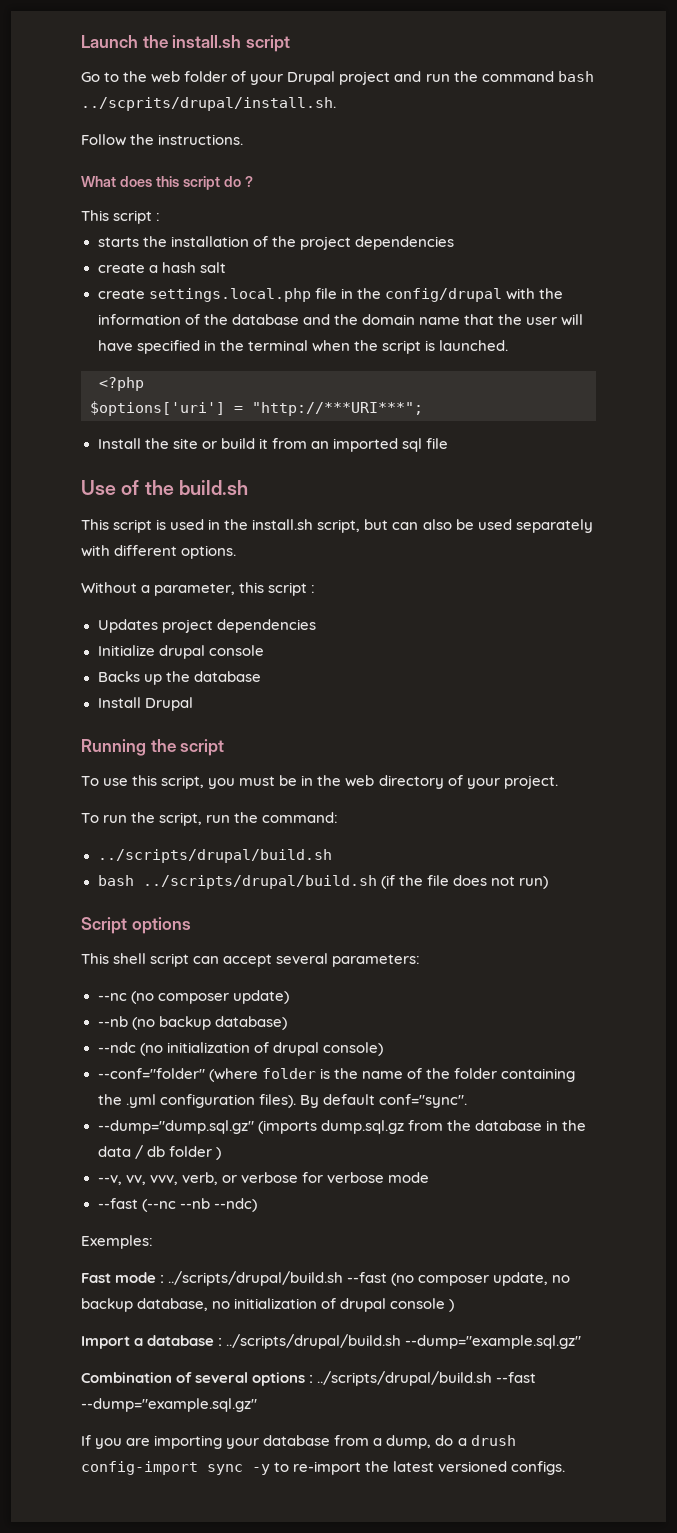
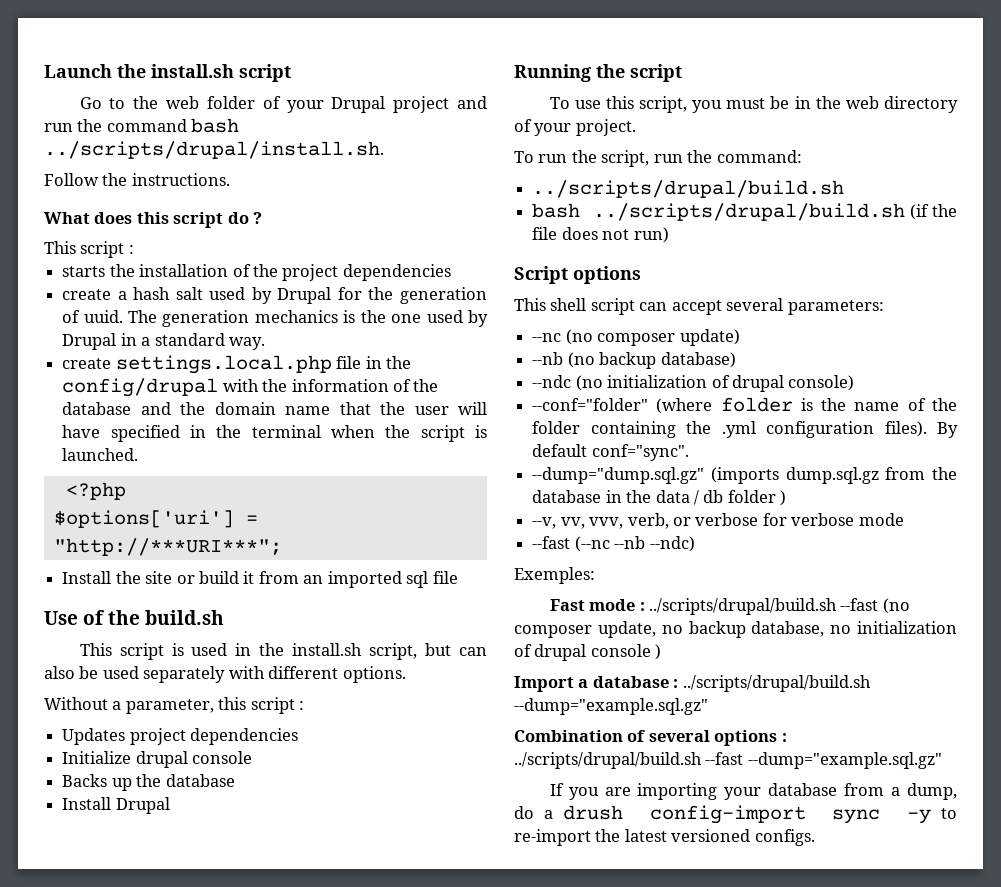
- Go to the web folder of your Drupal project and run the command bash ../scprits/drupal/install.sh.
+ Go to the web folder of your Drupal project and run the command bash ../scripts/drupal/install.sh.
- create a hash salt
+ create a hash salt used by Drupal for the generation of uuid. The generation mechanics is the one used by Drupal in a standard way.

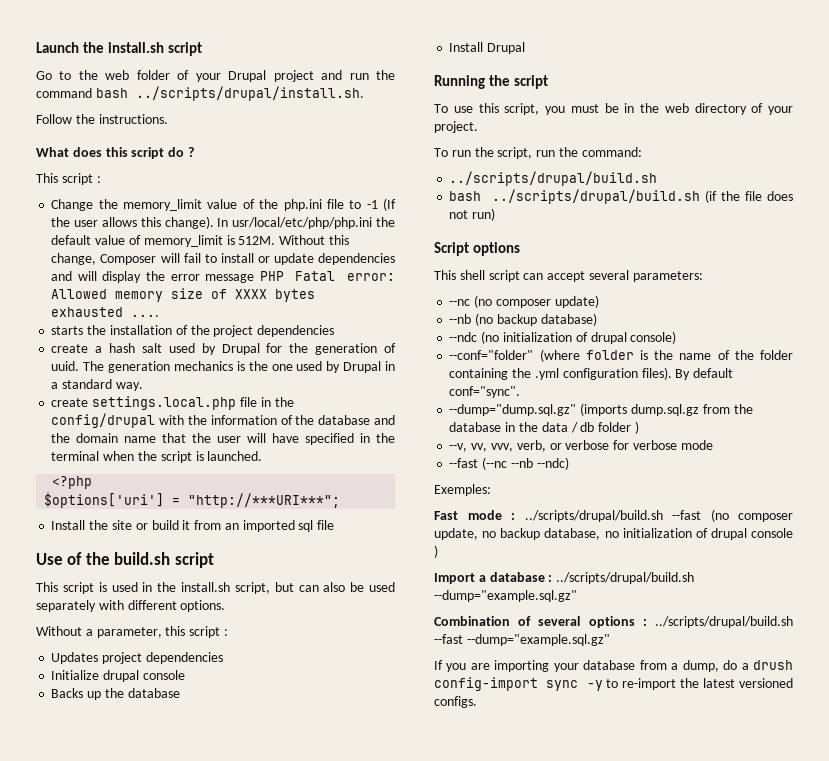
+ Change the memory_limit value of the php.ini file to -1 (If the user allows this change). In usr/local/etc/php/php.ini the default value of memory_limit is 512M. Without this change, Composer will fail to install or update dependencies and will display the error message PHP Fatal error: Allowed memory size of XXXX bytes exhausted ....
- Use of the build.sh
+ Use of the build.sh script

